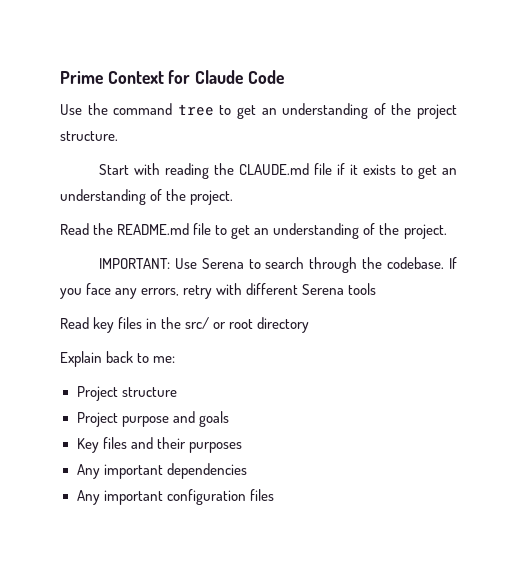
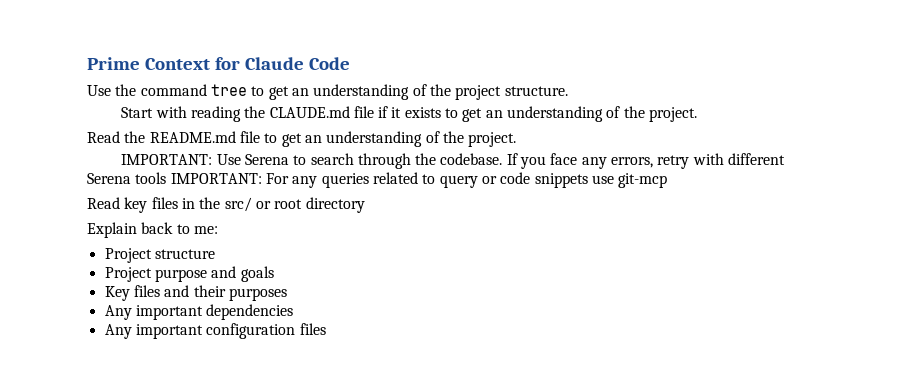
- If you face any errors, retry with different Serena tools
+ If you face any errors, retry with different Serena tools IMPORTANT: For any queries related to query or code snippets use git-mcp

